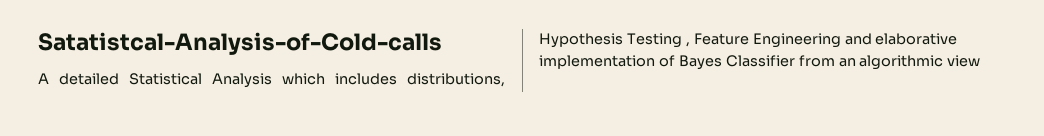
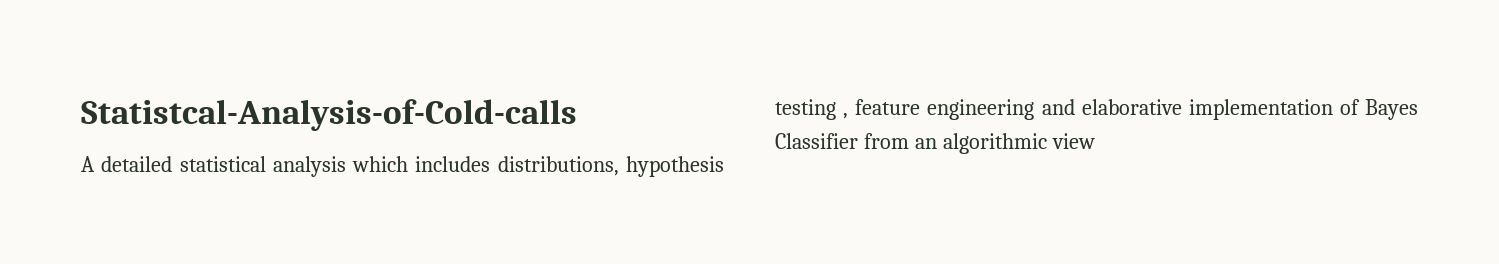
- Satatistcal-Analysis-of-Cold-calls
+ Statistcal-Analysis-of-Cold-calls
- A detailed Statistical Analysis which includes distributions, Hypothesis Testing , Feature Engineering and elaborative implementation of Bayes Classifier from an algorithmic view
+ A detailed statistical analysis which includes distributions, hypothesis testing , feature engineering and elaborative implementation of Bayes Classifier from an algorithmic view

